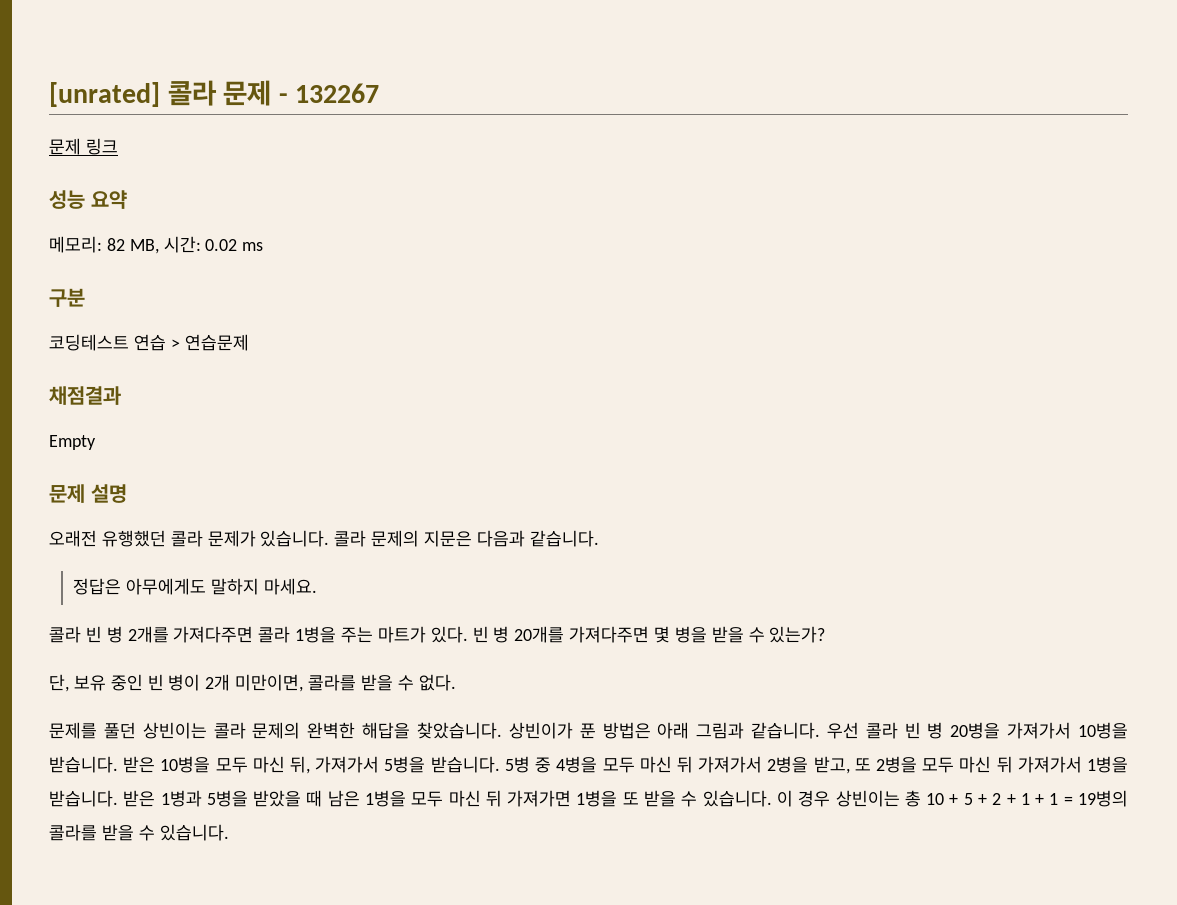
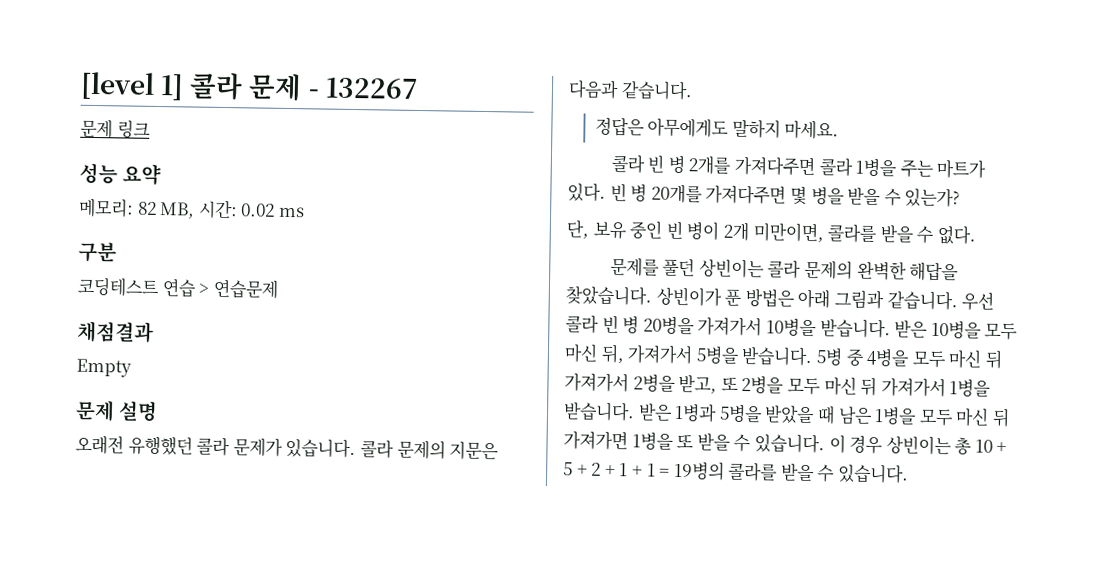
- [unrated] 콜라 문제 - 132267
+ [level 1] 콜라 문제 - 132267

